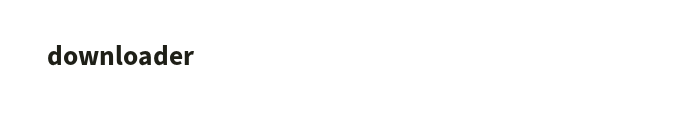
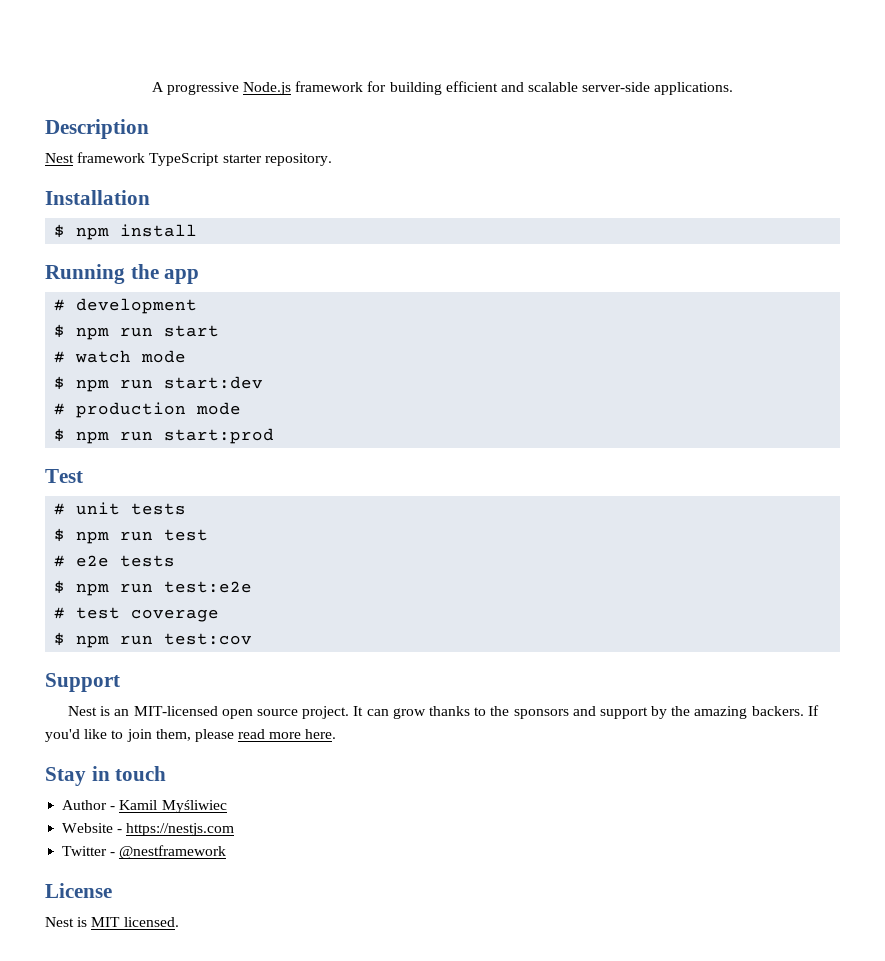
- downloader
+ A progressive Node.js framework for building efficient and scalable server-side applications.
+ Description
+ Nest framework TypeScript starter repository.
+ Installation
+ $ npm install
+ Running the app
+ # development
+ $ npm run start
+ # watch mode
+ $ npm run start:dev
+ # production mode
+ $ npm run start:prod
+ Test
+ # unit tests
+ $ npm run test
+ # e2e tests
+ $ npm run test:e2e
+ # test coverage
+ $ npm run test:cov
+ Support
+ Nest is an MIT-licensed open source project. It can grow thanks to the sponsors and support by the amazing backers. If you'd like to join them, please read more here.
+ Stay in touch
+ Author - Kamil Myśliwiec
+ Website - https://nestjs.com
+ Twitter - @nestframework
+ License
+ Nest is MIT licensed.

